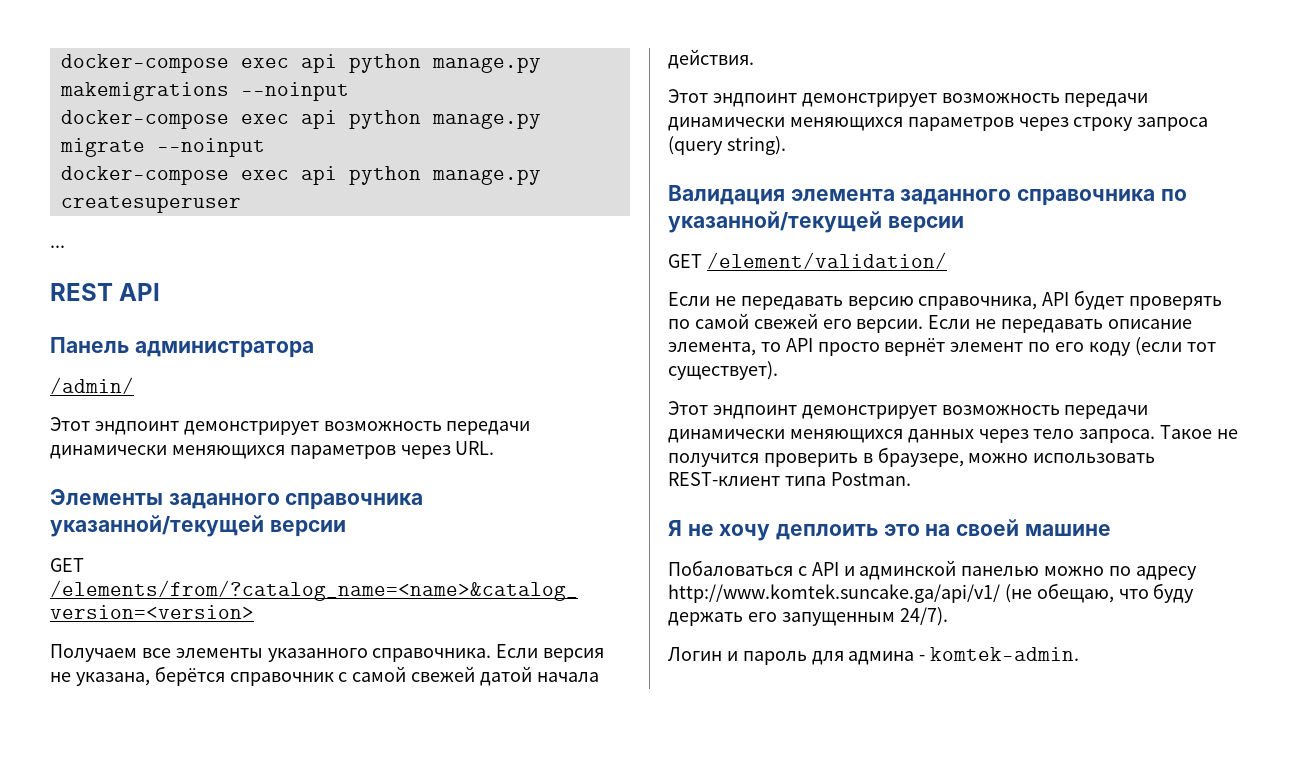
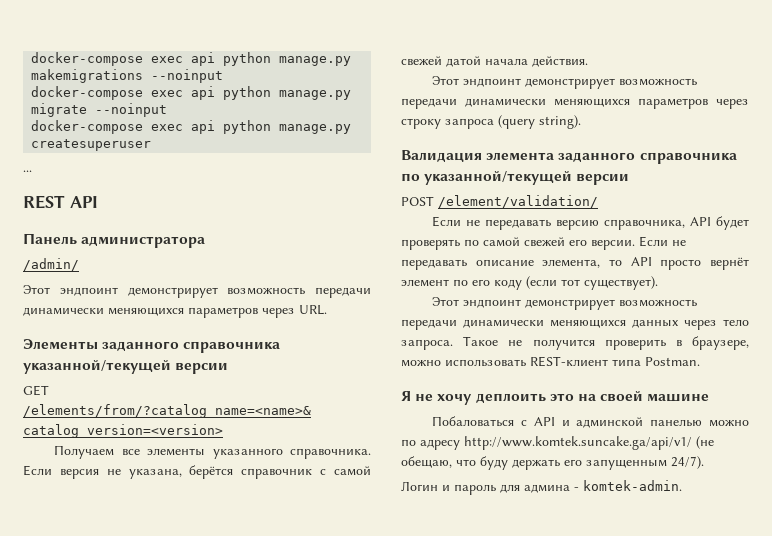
- GET /element/validation/
+ POST /element/validation/

